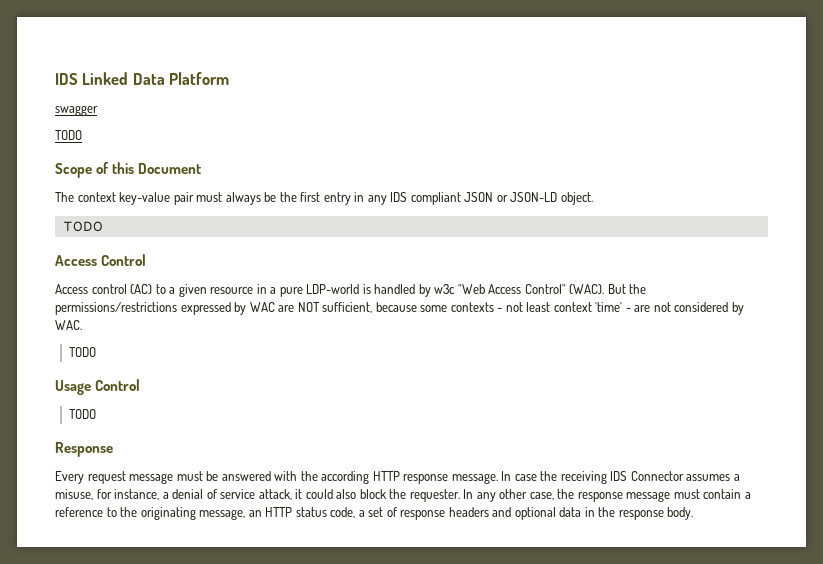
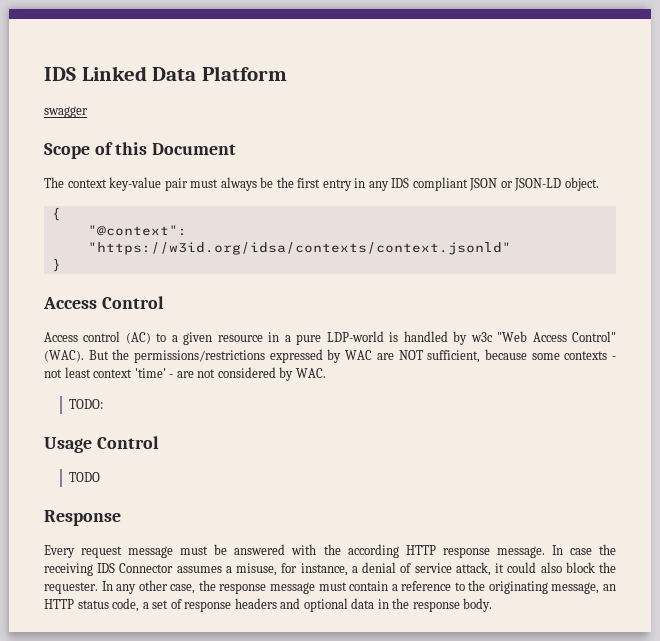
  swagger
- TODO
  The context key-value pair must always be the first entry in any IDS compliant JSON or JSON-LD object.
- TODO
+ {
+ "@context": "https://w3id.org/idsa/contexts/context.jsonld"
+ }
  But the permissions/restrictions expressed by WAC are NOT sufficient, because some contexts - not least context 'time' - are not considered by WAC.
- TODO
+ TODO:

